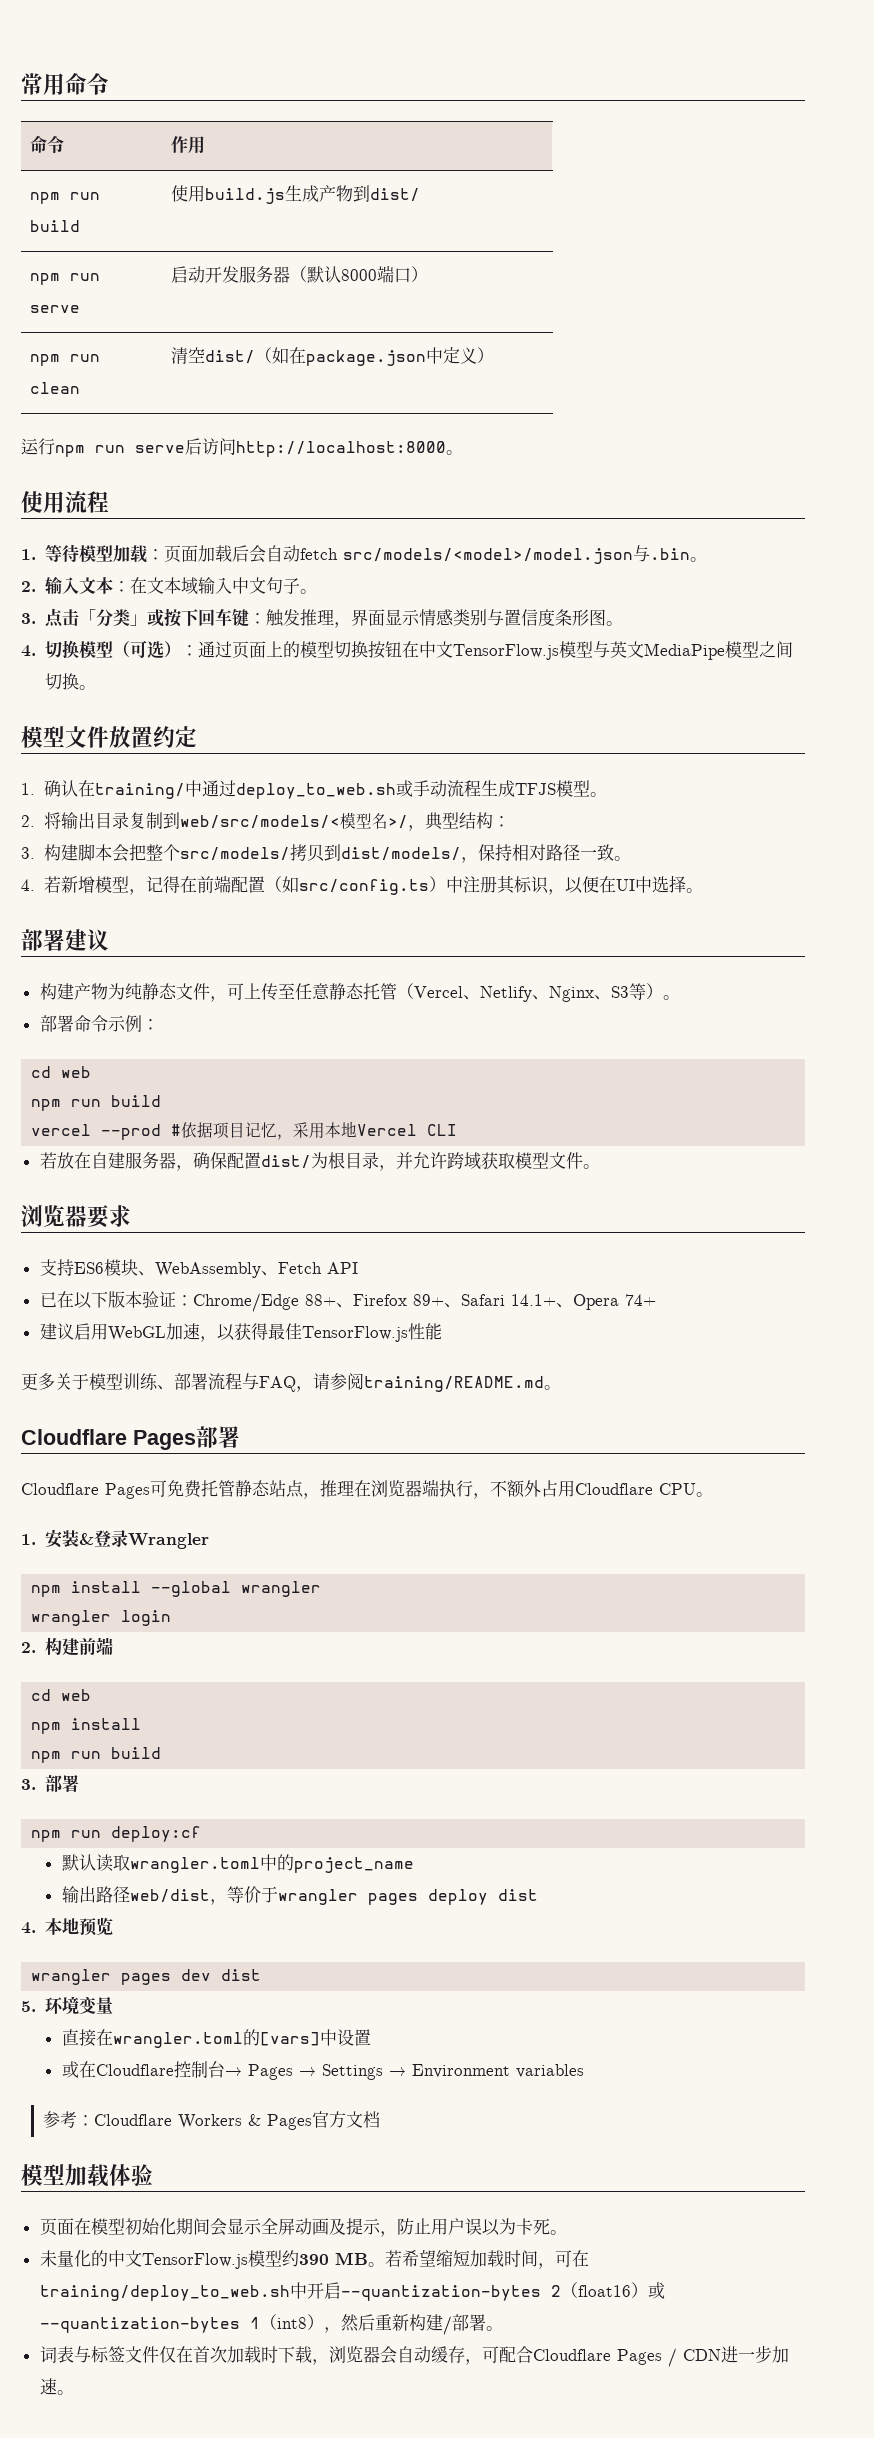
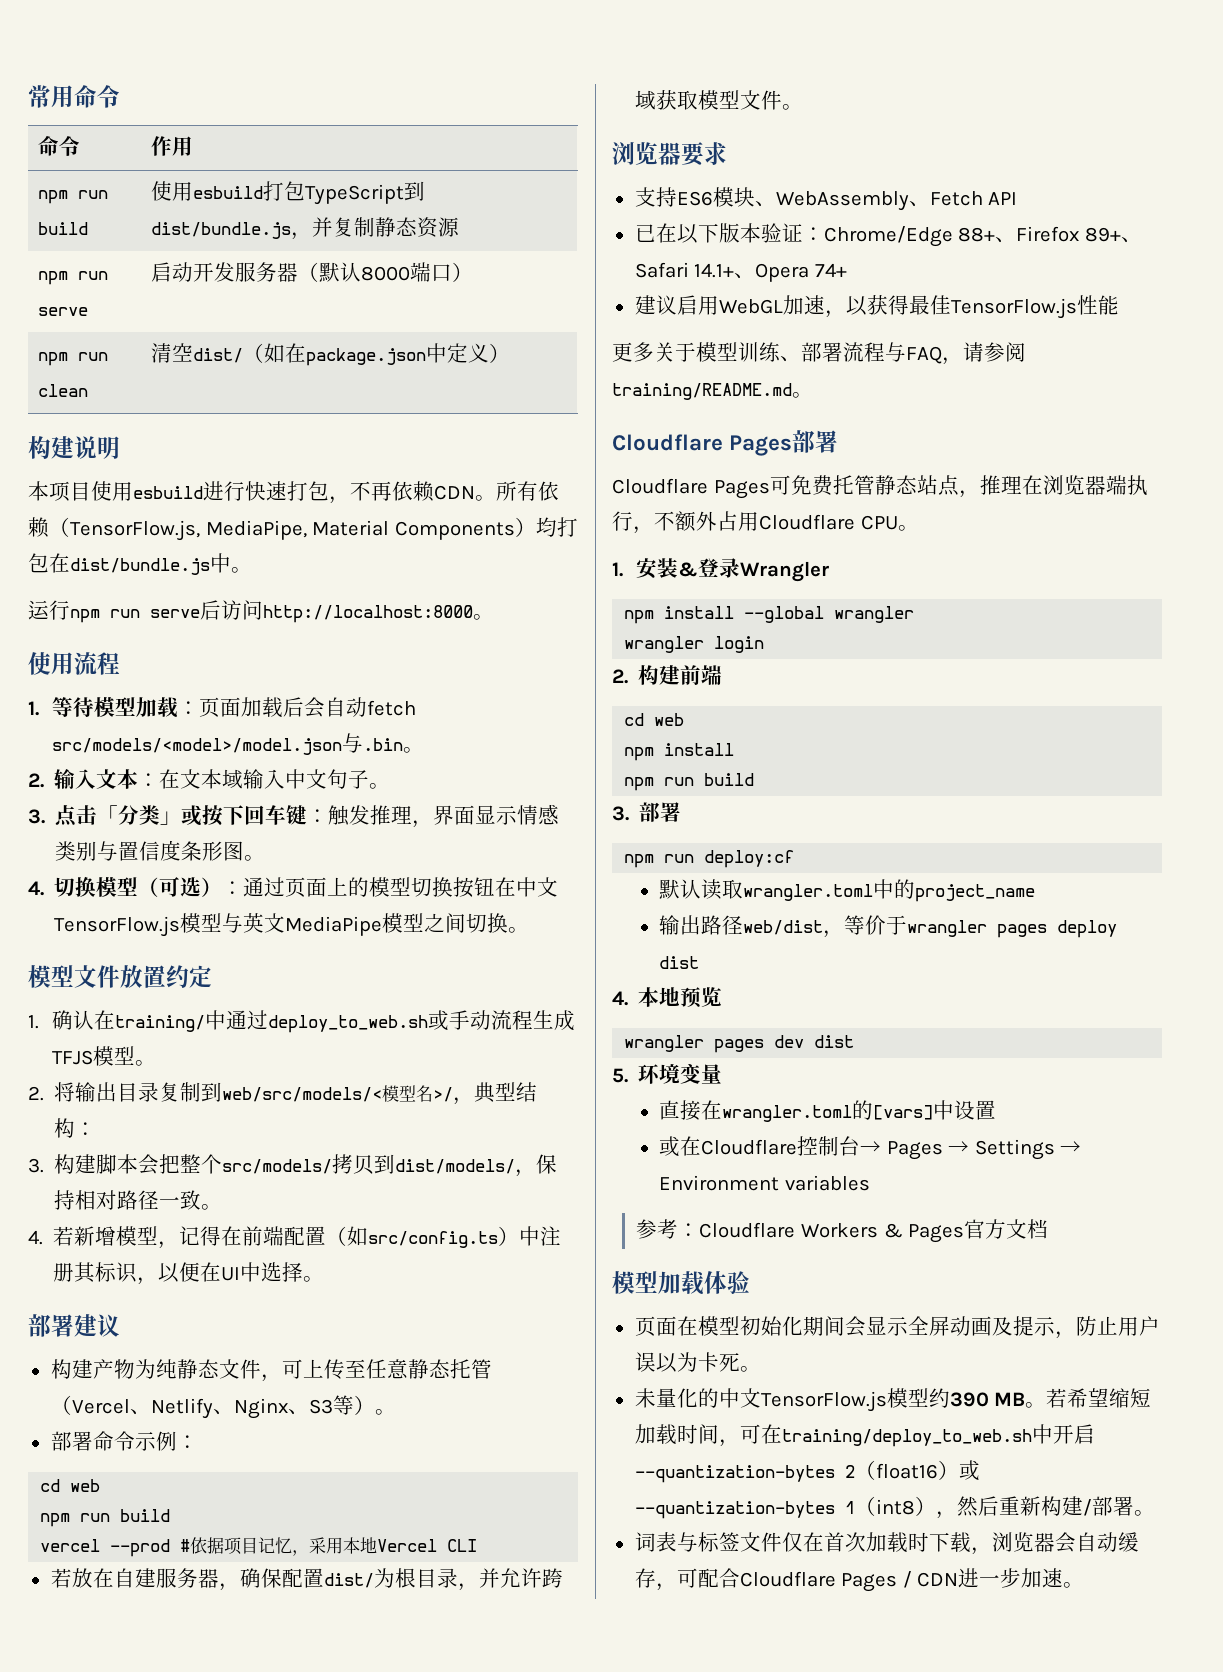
- npm run build | 使用build.js生成产物到dist/
+ npm run build | 使用esbuild打包TypeScript到dist/bundle.js，并复制静态资源
+ 构建说明
+ 本项目使用esbuild进行快速打包，不再依赖CDN。所有依赖（TensorFlow.js, MediaPipe, Material Components）均打包在dist/bundle.js中。

